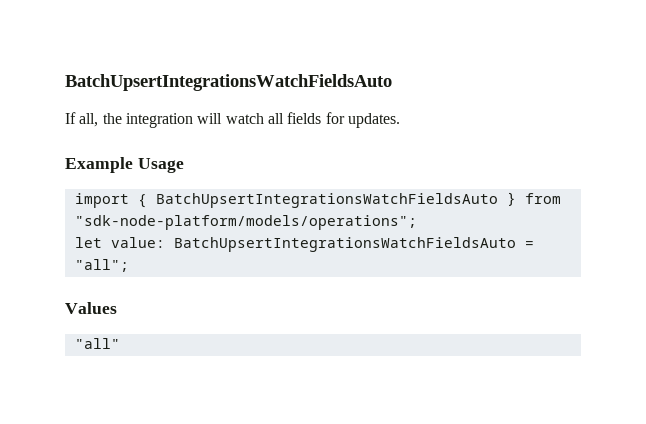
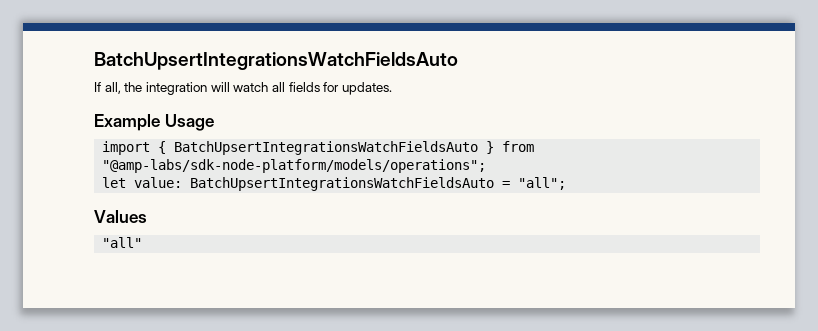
- import { BatchUpsertIntegrationsWatchFieldsAuto } from "sdk-node-platform/models/operations";
+ import { BatchUpsertIntegrationsWatchFieldsAuto } from "@amp-labs/sdk-node-platform/models/operations";

